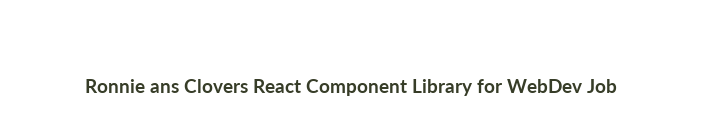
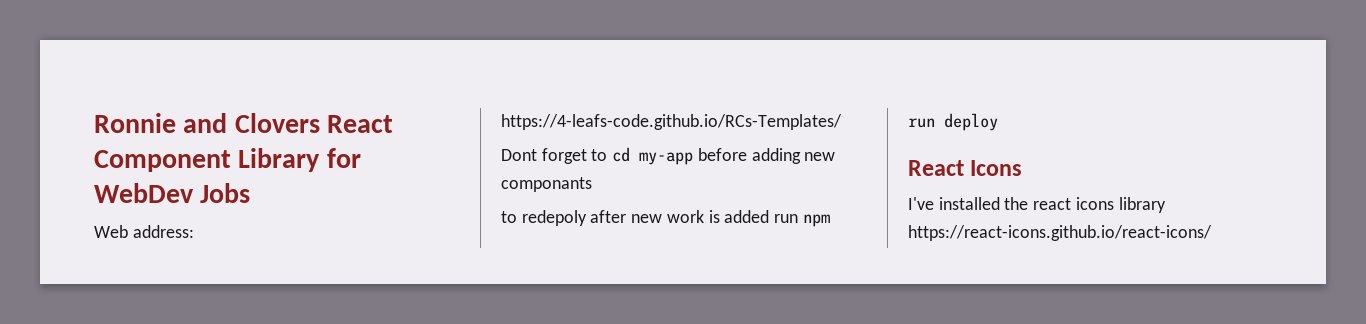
- Ronnie ans Clovers React Component Library for WebDev Job
+ Ronnie and Clovers React Component Library for WebDev Jobs
+ Web address: https://4-leafs-code.github.io/RCs-Templates/
+ Dont forget to cd my-app before adding new componants
+ to redepoly after new work is added run npm run deploy
+ React Icons
+ I've installed the react icons library https://react-icons.github.io/react-icons/

